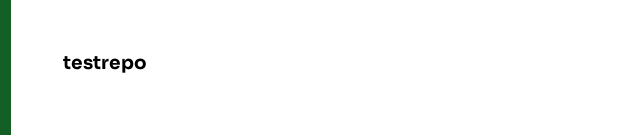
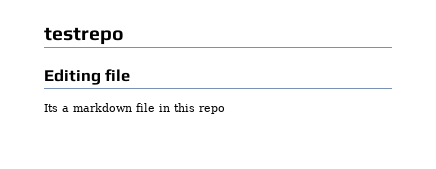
+ Editing file
+ Its a markdown file in this repo

